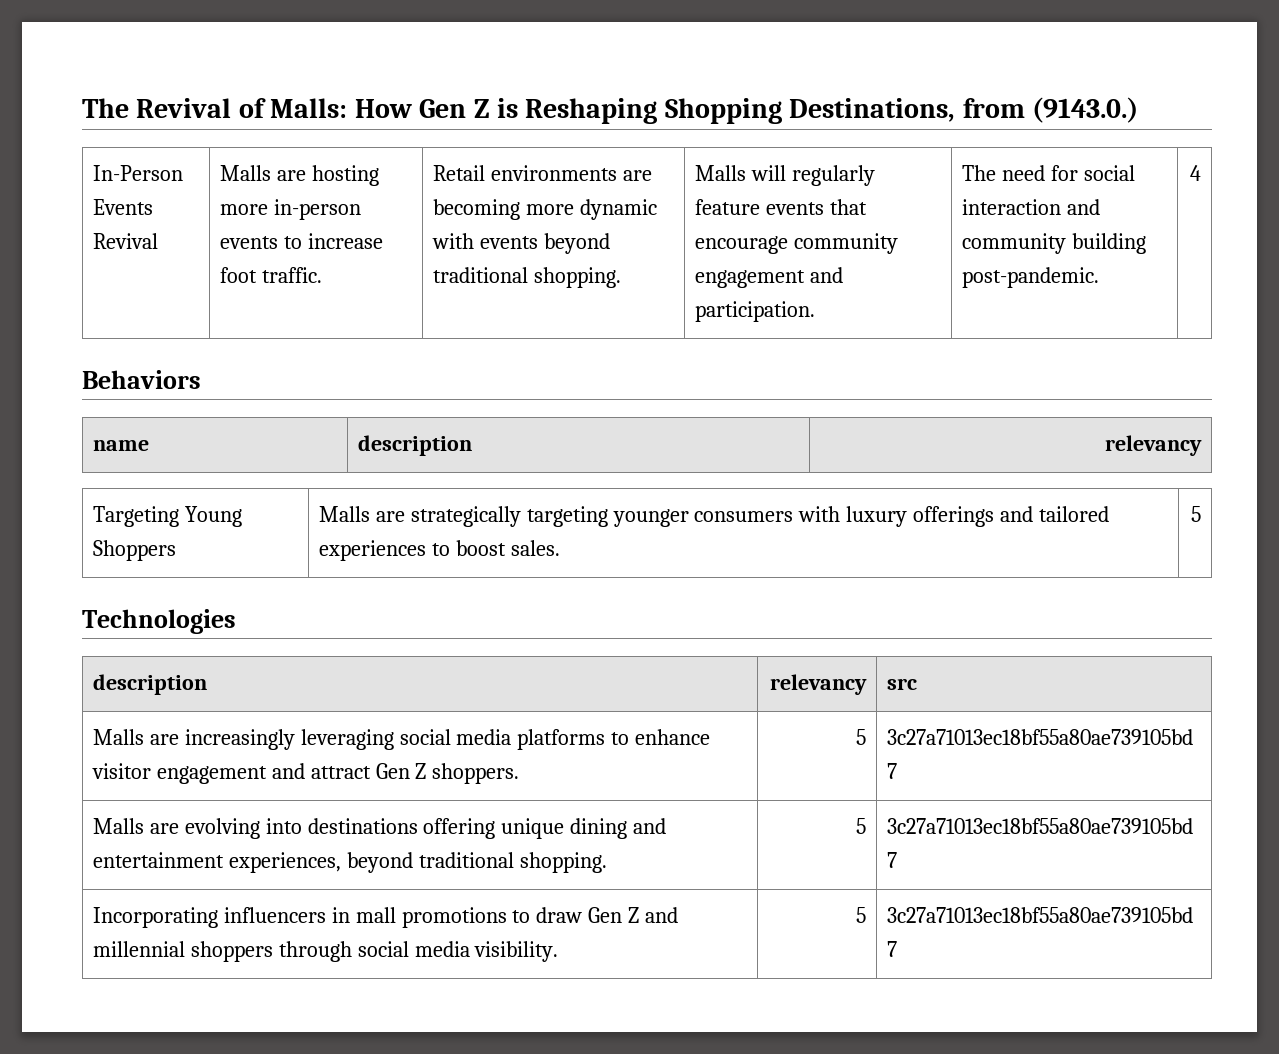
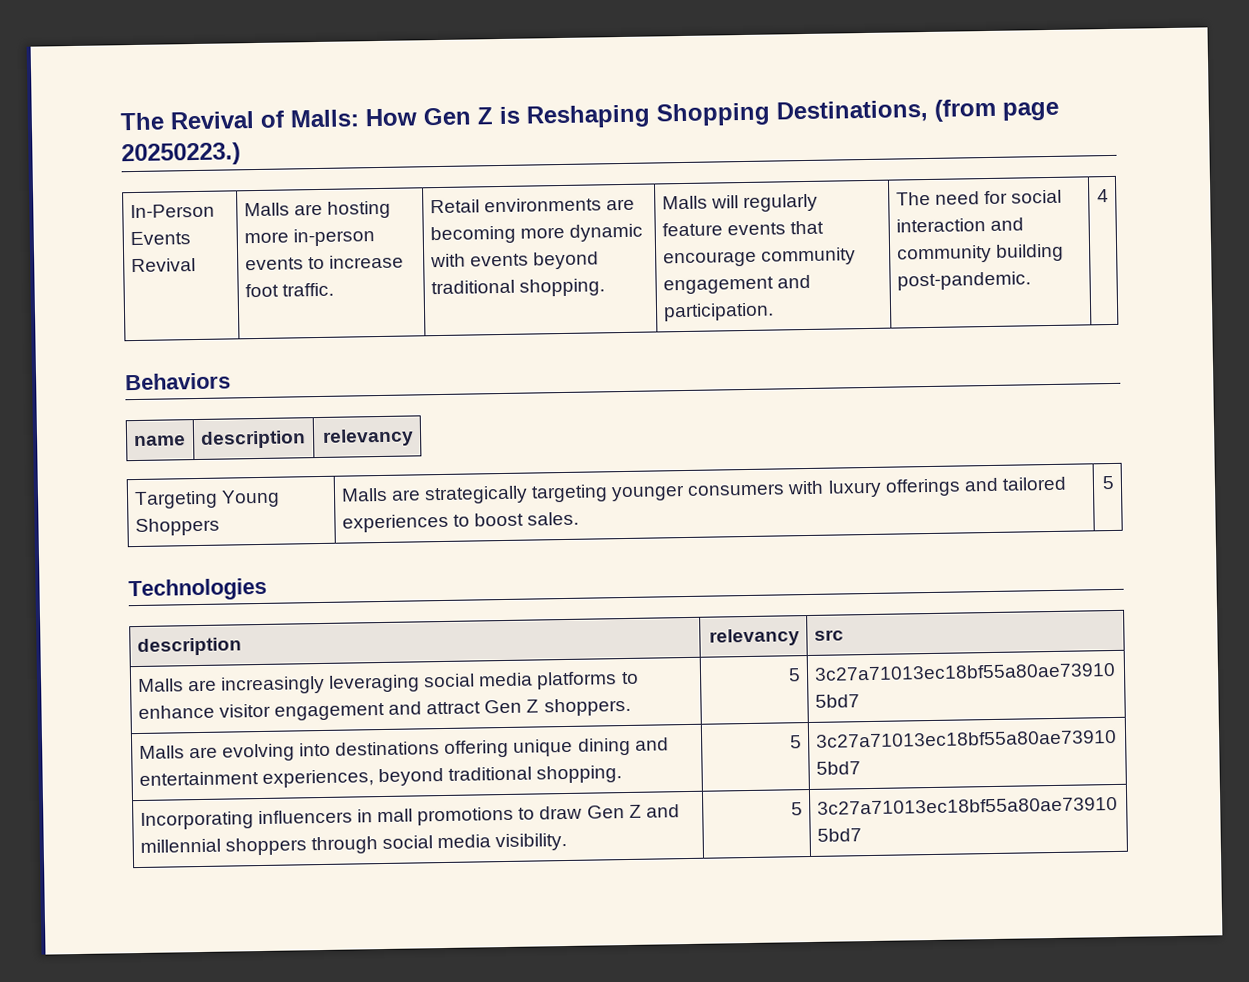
- The Revival of Malls: How Gen Z is Reshaping Shopping Destinations, from (9143.0.)
+ The Revival of Malls: How Gen Z is Reshaping Shopping Destinations, (from page 20250223.)

